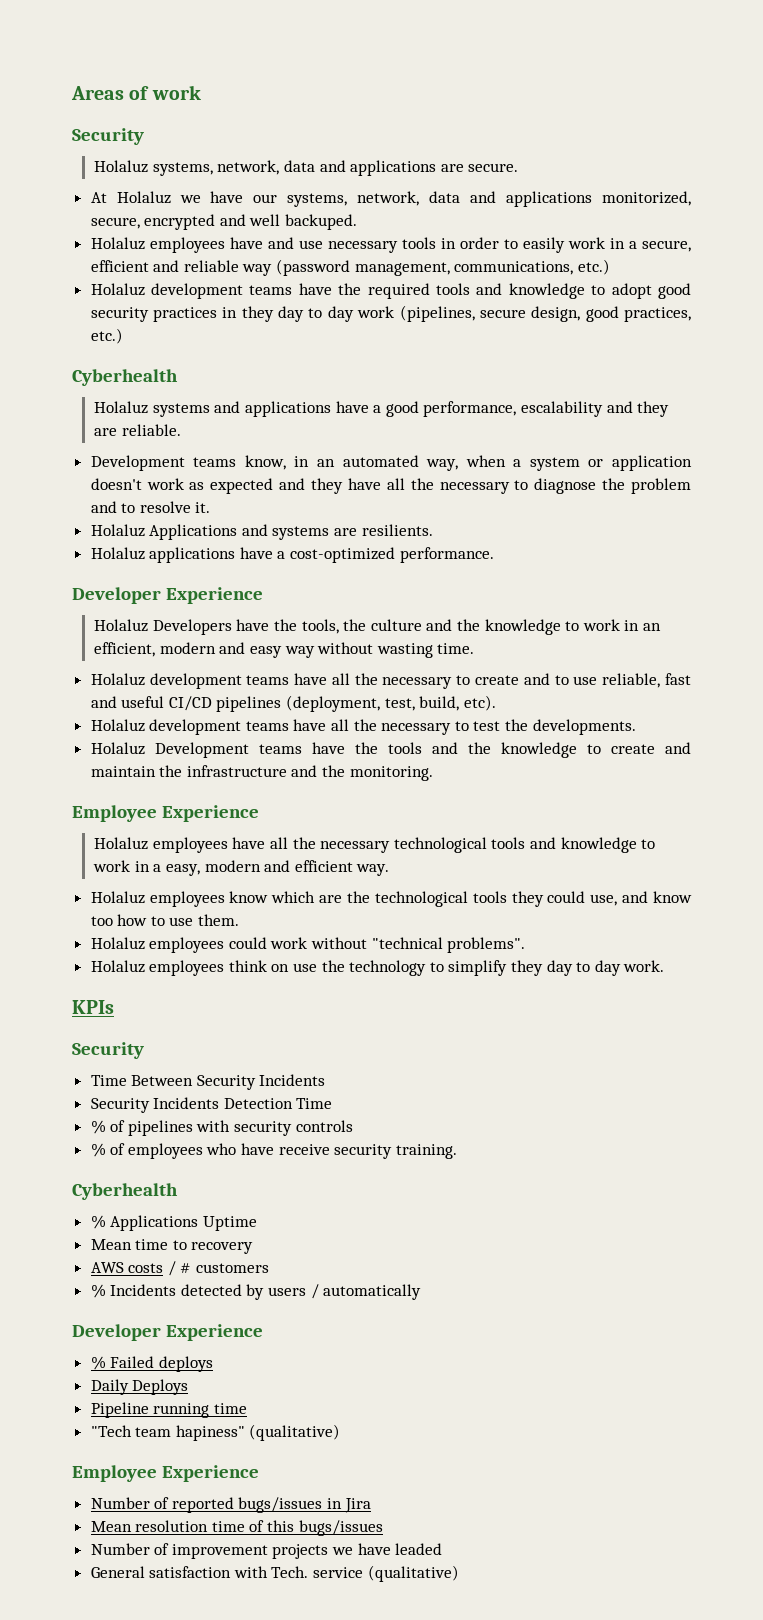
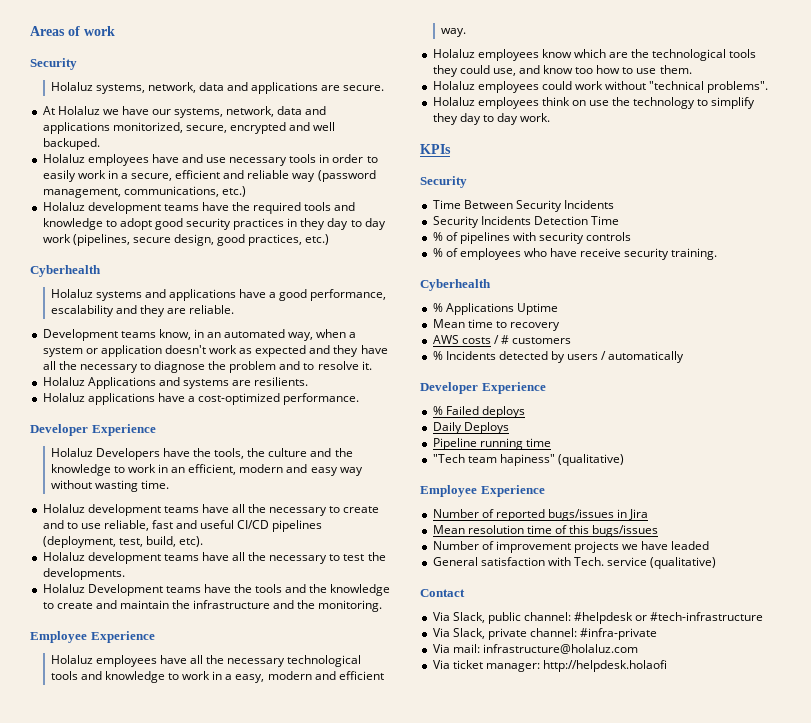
+ Contact
+ Via Slack, public channel: #helpdesk or #tech-infrastructure
+ Via Slack, private channel: #infra-private
+ Via mail: infrastructure@holaluz.com
+ Via ticket manager: http://helpdesk.holaofi

